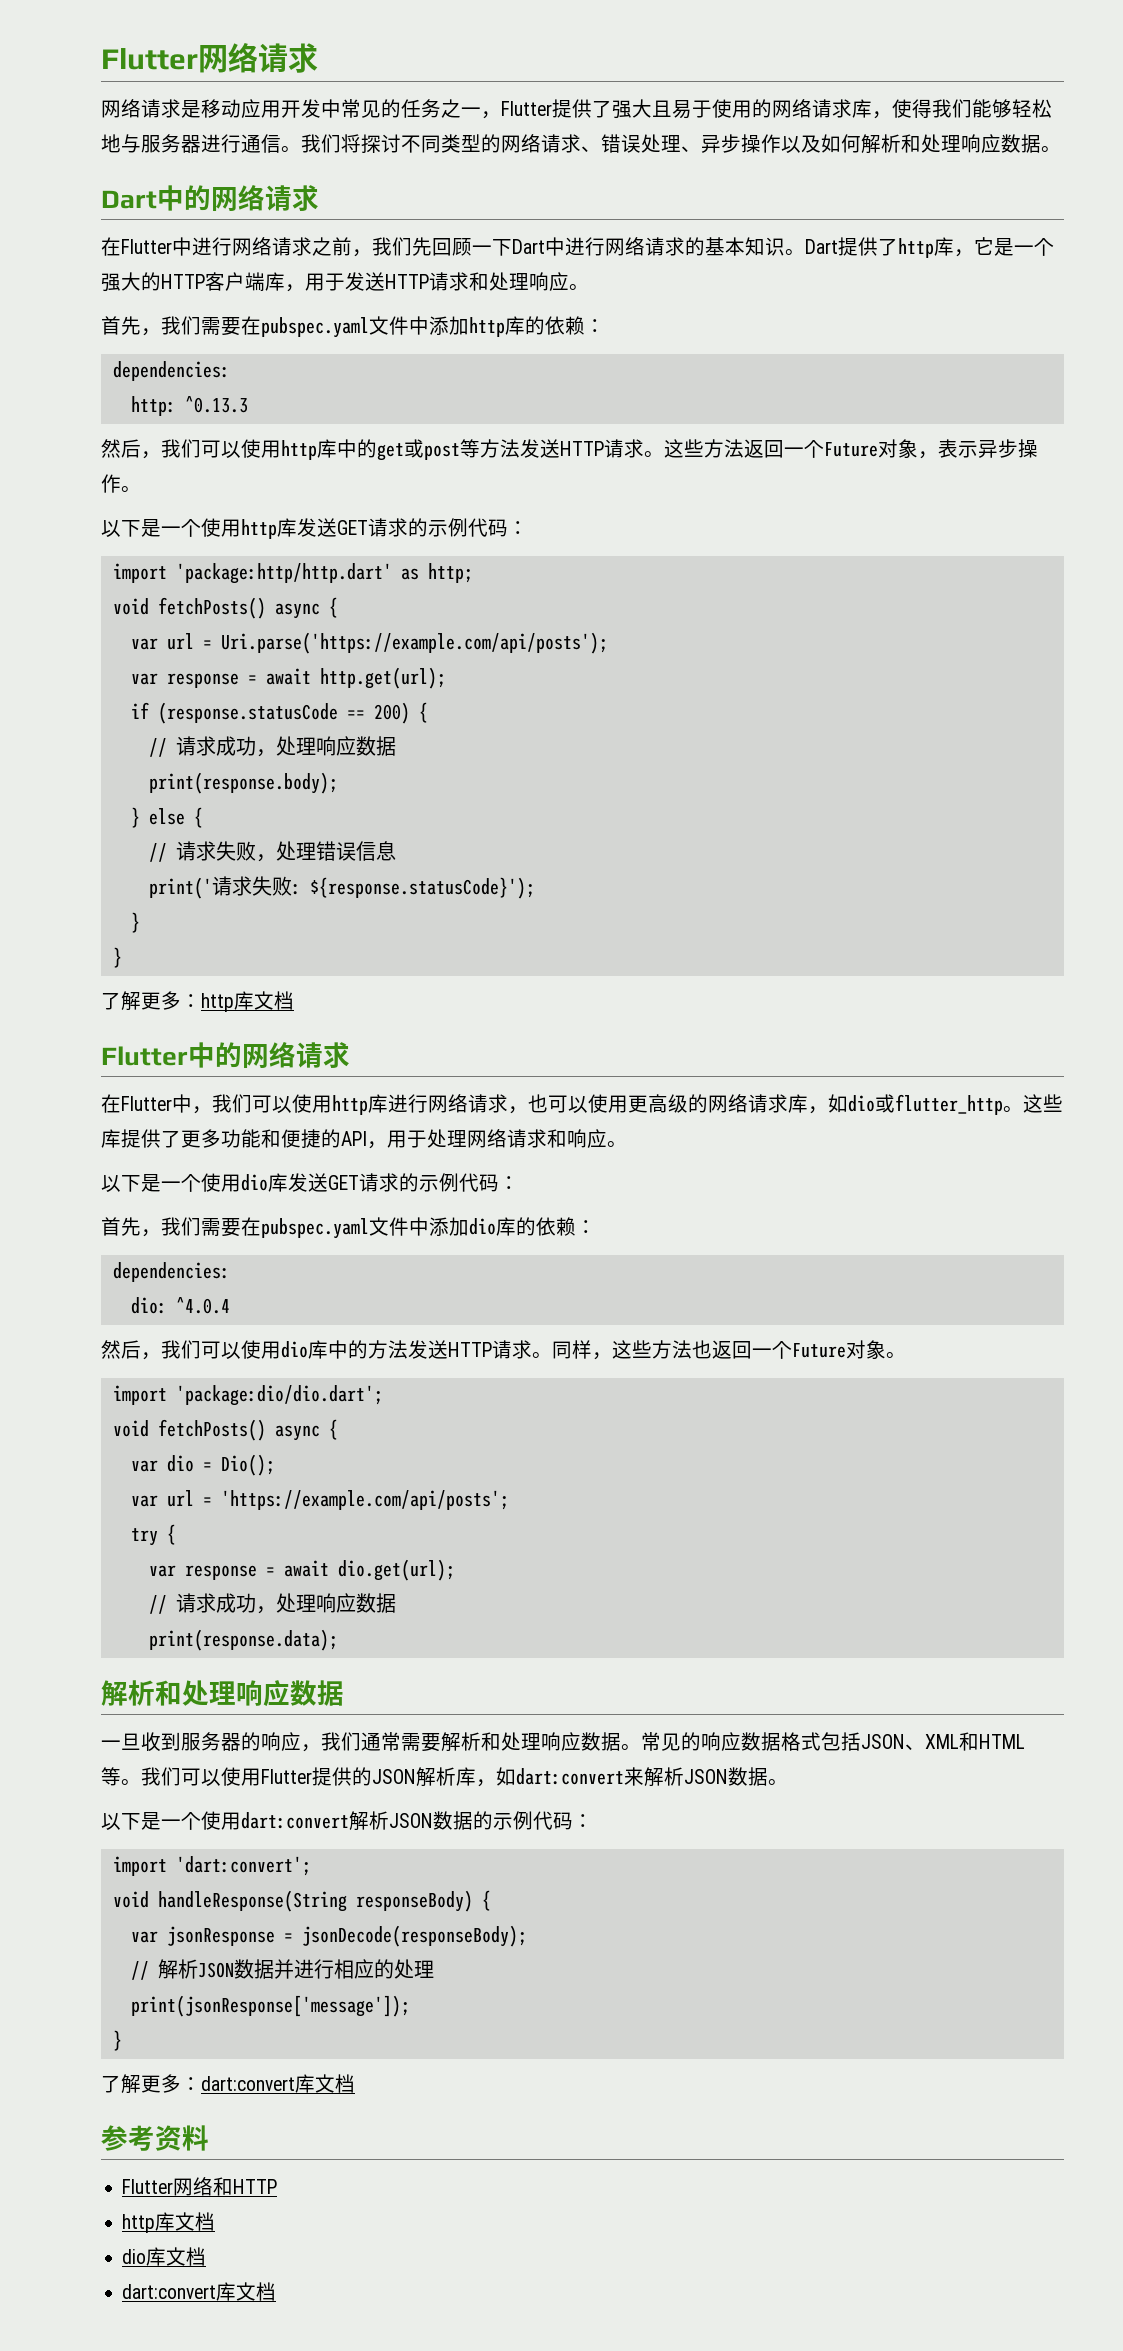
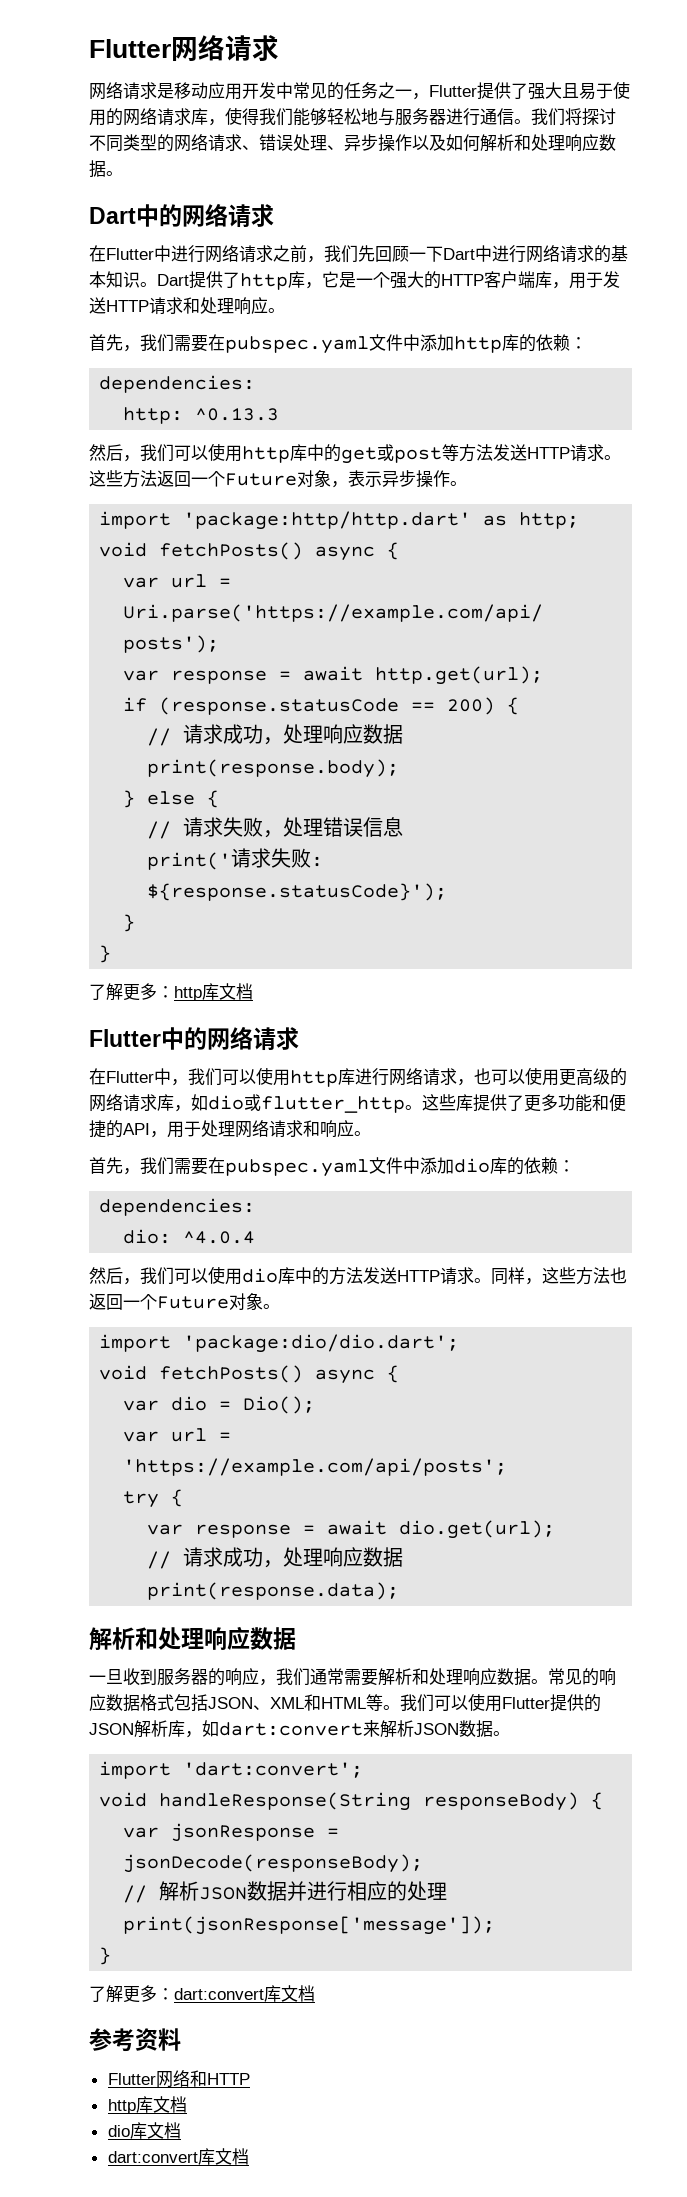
- 以下是一个使用http库发送GET请求的示例代码：
- 以下是一个使用dio库发送GET请求的示例代码：
- 以下是一个使用dart:convert解析JSON数据的示例代码：

